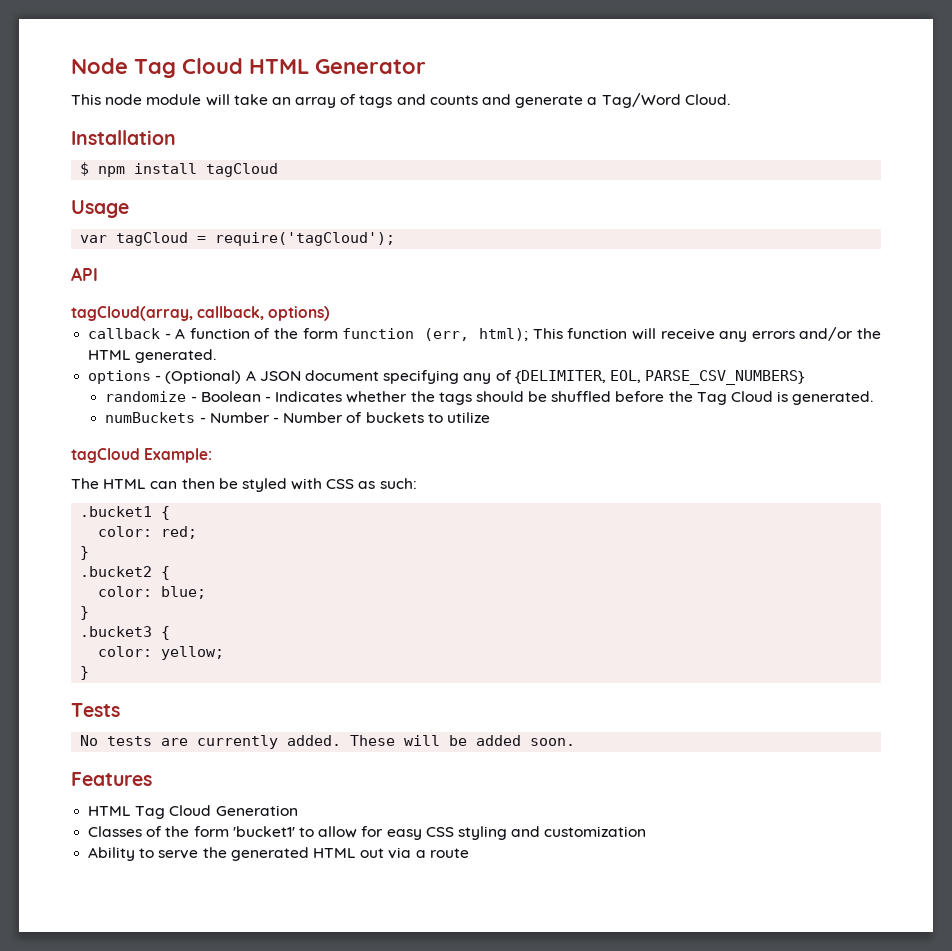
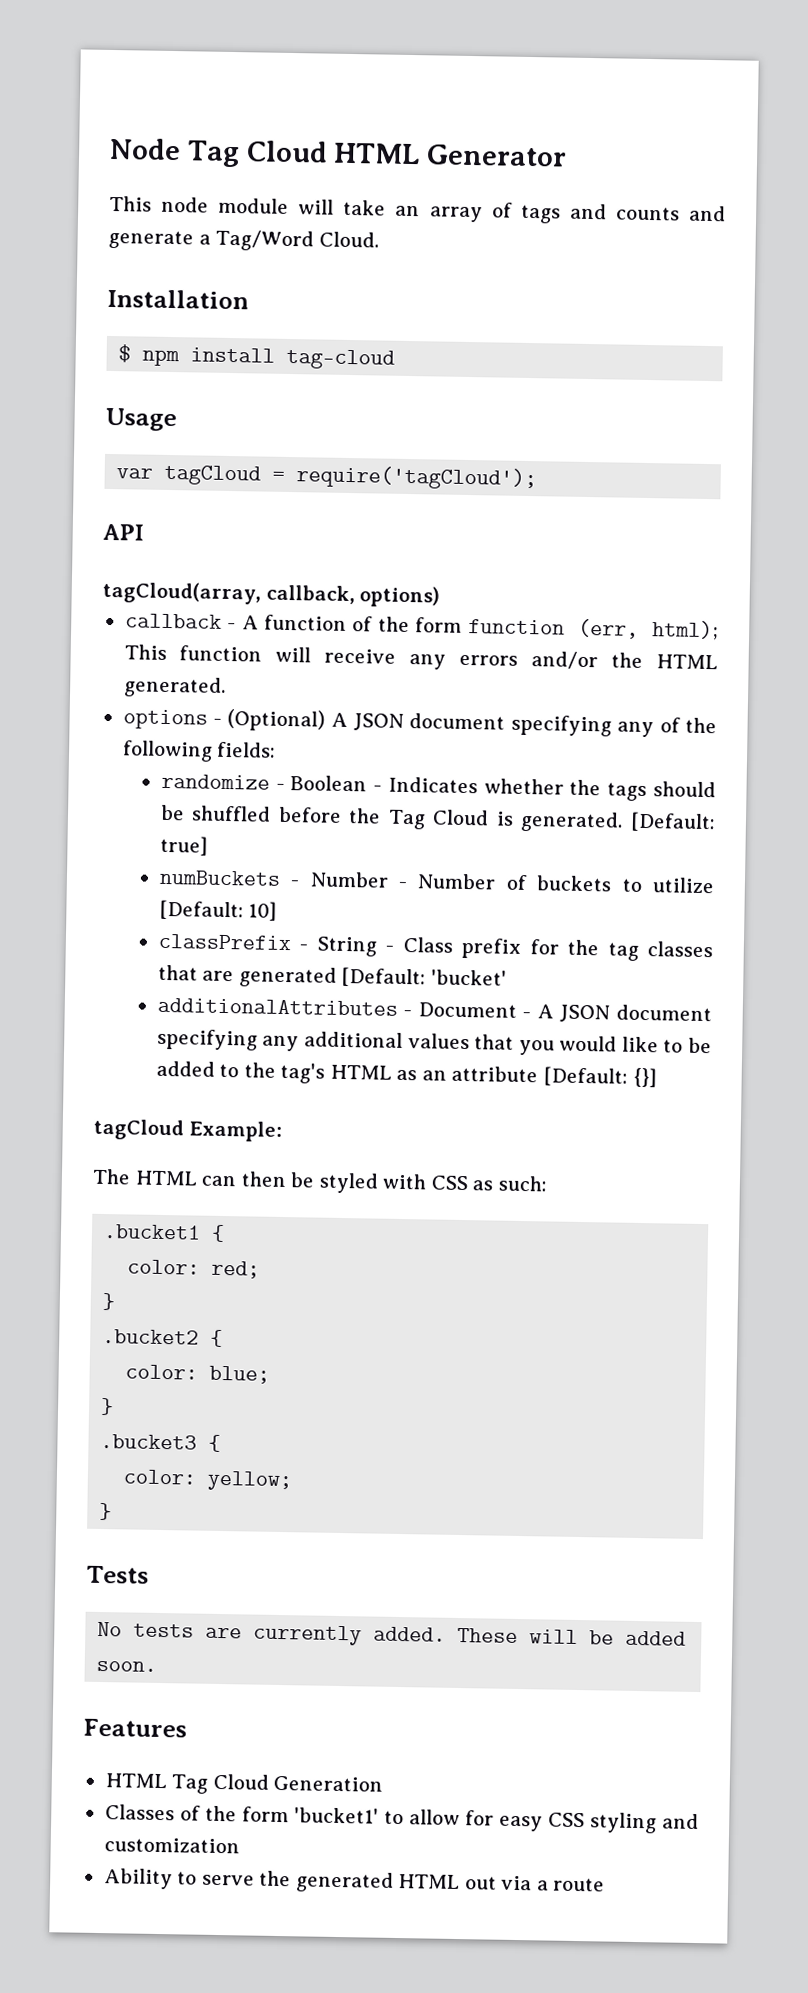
- $ npm install tagCloud
+ $ npm install tag-cloud
- options - (Optional) A JSON document specifying any of {DELIMITER, EOL, PARSE_CSV_NUMBERS}
+ options - (Optional) A JSON document specifying any of the following fields:
+ [Default: true]
- numBuckets - Number - Number of buckets to utilize
+ numBuckets - Number - Number of buckets to utilize [Default: 10]
+ classPrefix - String - Class prefix for the tag classes that are generated [Default: 'bucket'
+ additionalAttributes - Document - A JSON document specifying any additional values that you would like to be added to the tag's HTML as an attribute [Default: {}]

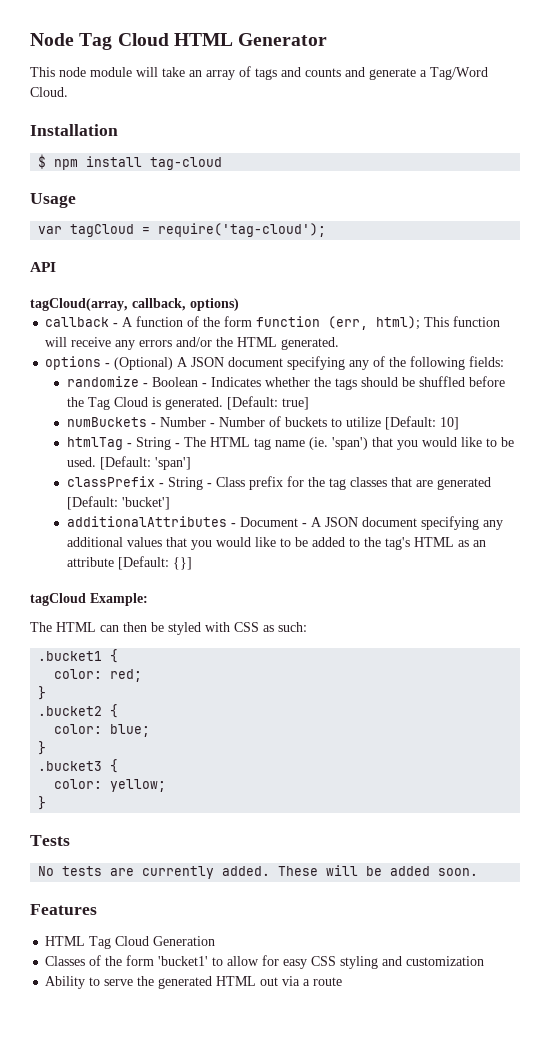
- var tagCloud = require('tagCloud');
+ var tagCloud = require('tag-cloud');
+ htmlTag - String - The HTML tag name (ie. 'span') that you would like to be used. [Default: 'span']
- classPrefix - String - Class prefix for the tag classes that are generated [Default: 'bucket'
+ classPrefix - String - Class prefix for the tag classes that are generated [Default: 'bucket']

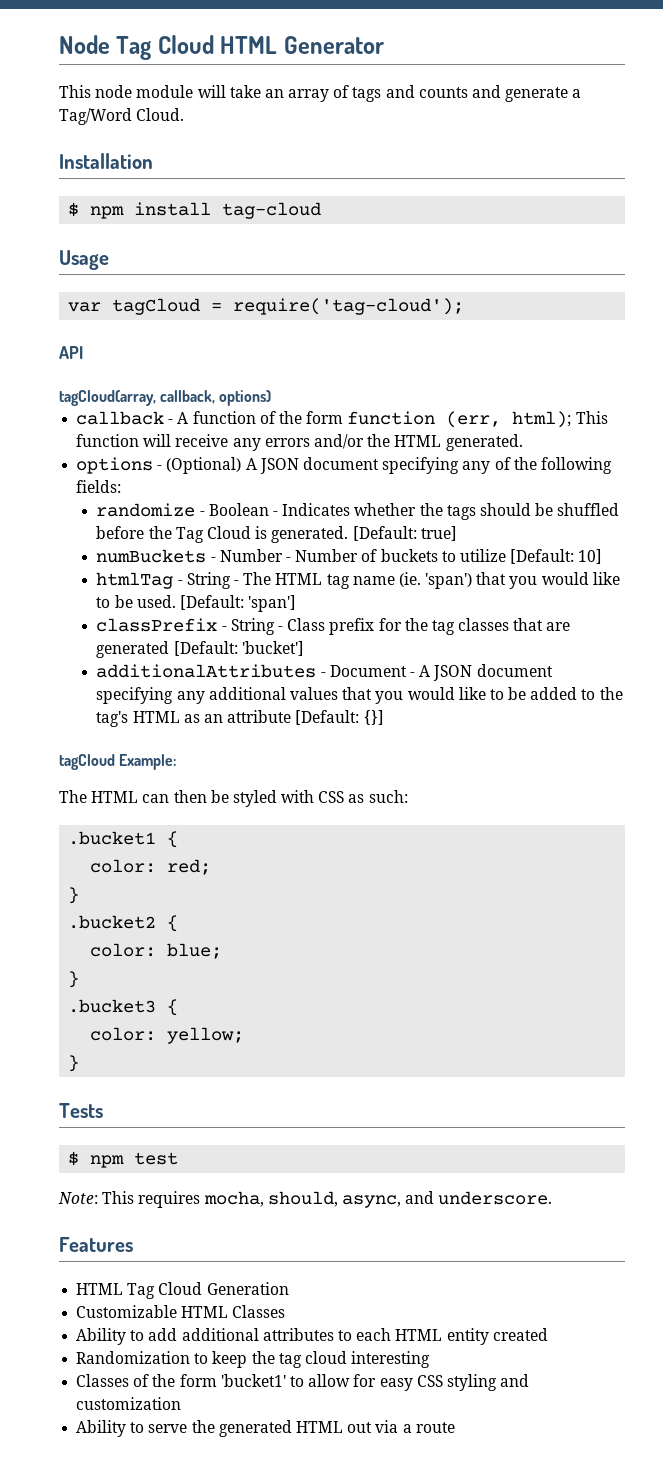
- No tests are currently added. These will be added soon.
+ $ npm test
+ Note: This requires mocha, should, async, and underscore.
+ Customizable HTML Classes
+ Ability to add additional attributes to each HTML entity created
+ Randomization to keep the tag cloud interesting

